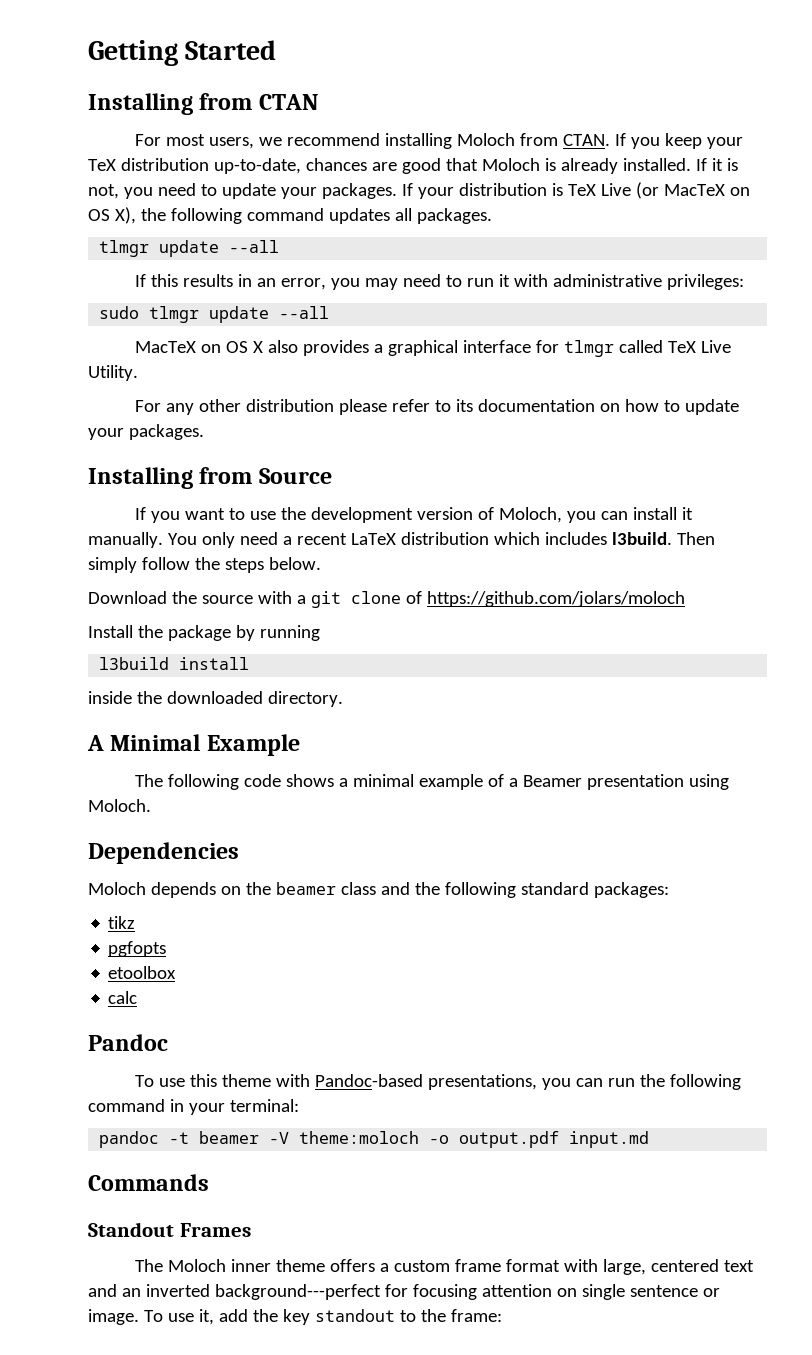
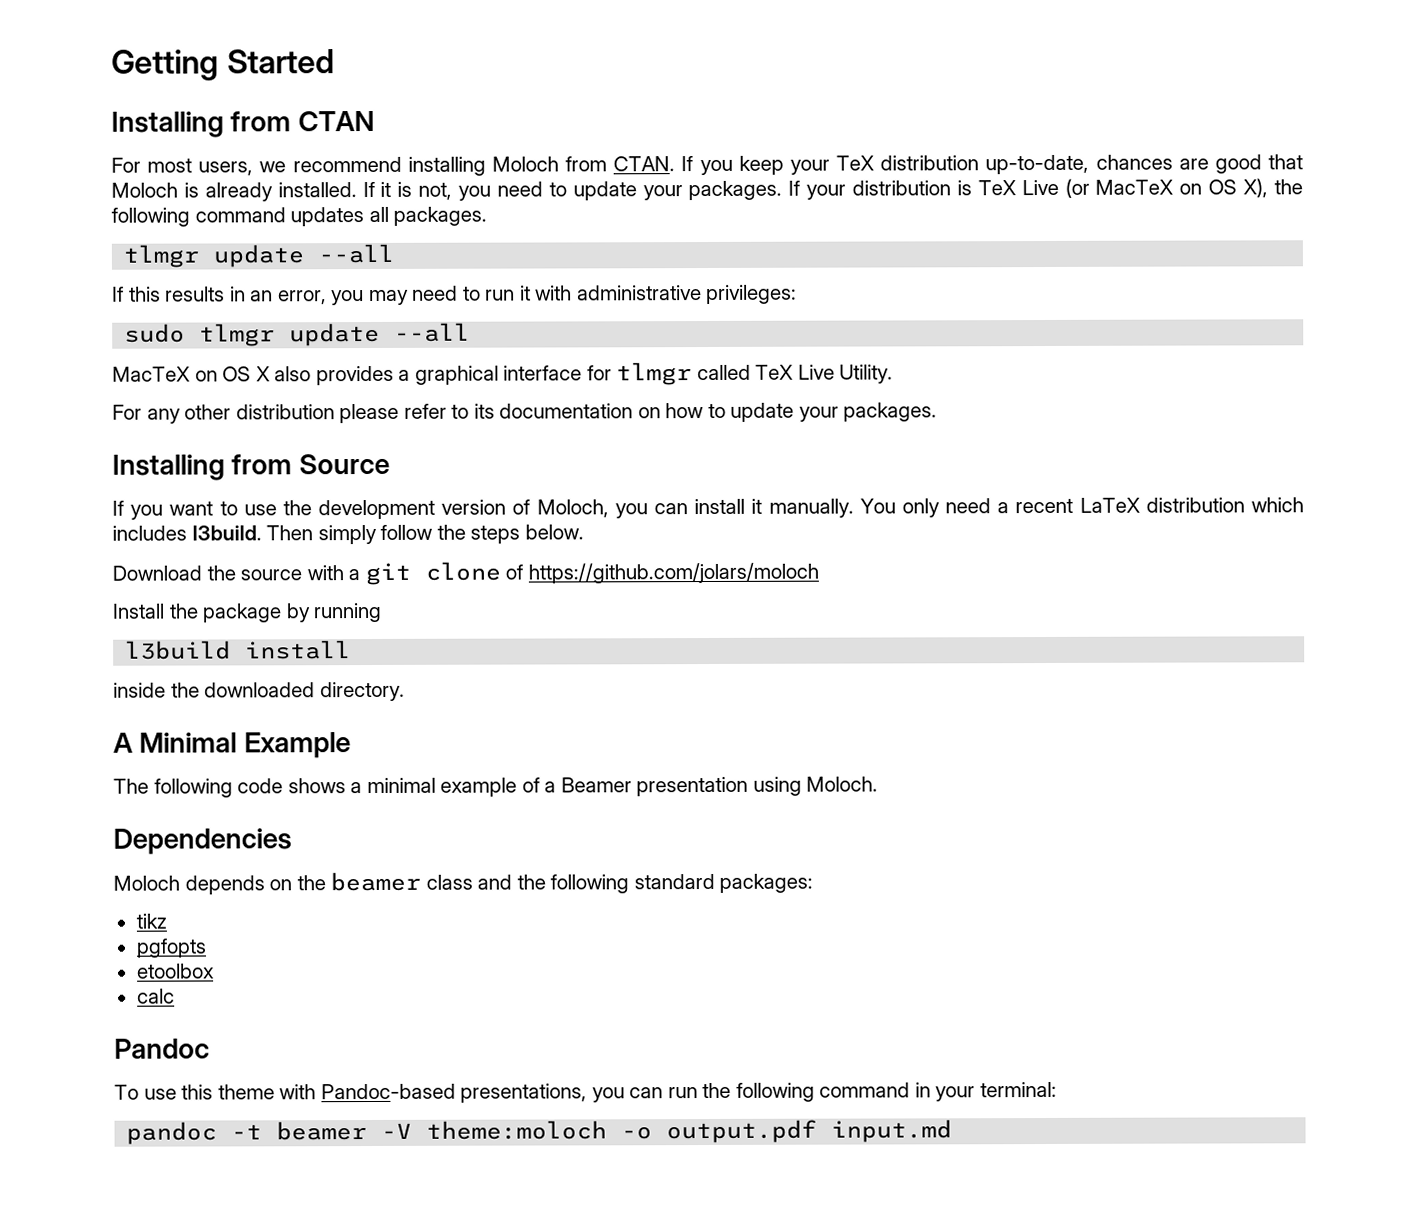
- Commands
- Standout Frames
- The Moloch inner theme offers a custom frame format with large, centered text and an inverted background---perfect for focusing attention on single sentence or image. To use it, add the key standout to the frame:

